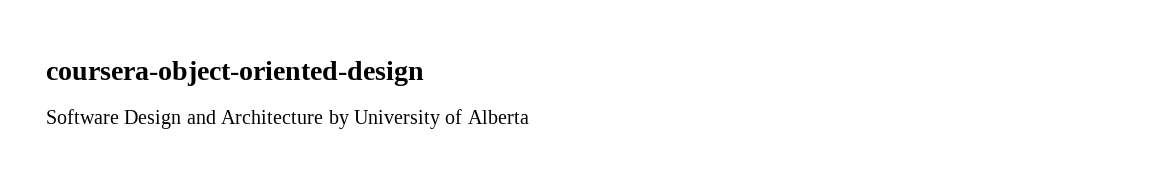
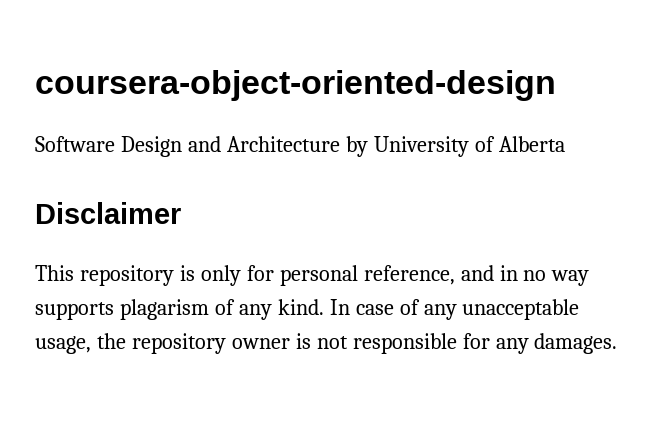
+ Disclaimer
+ This repository is only for personal reference, and in no way supports plagarism of any kind. In case of any unacceptable usage, the repository owner is not responsible for any damages.

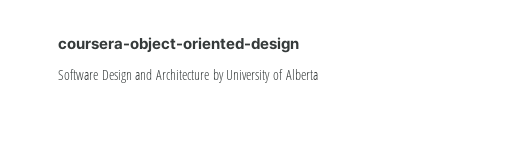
- Disclaimer
- This repository is only for personal reference, and in no way supports plagarism of any kind. In case of any unacceptable usage, the repository owner is not responsible for any damages.

